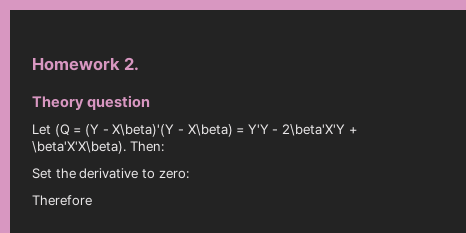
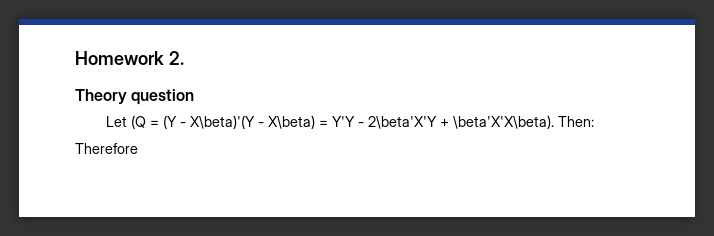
- Set the derivative to zero:

